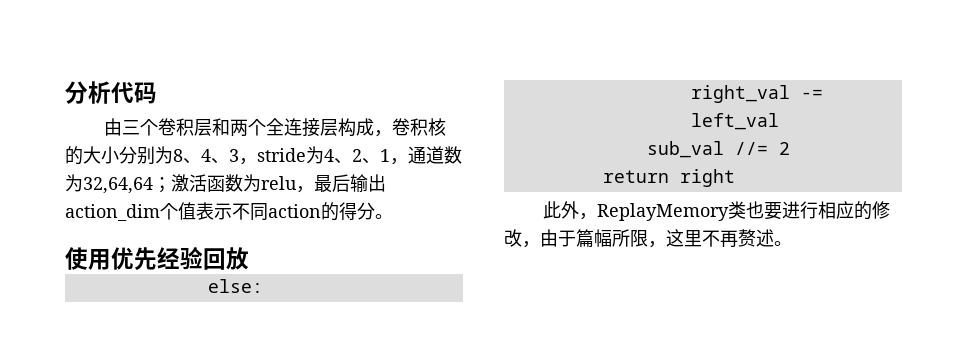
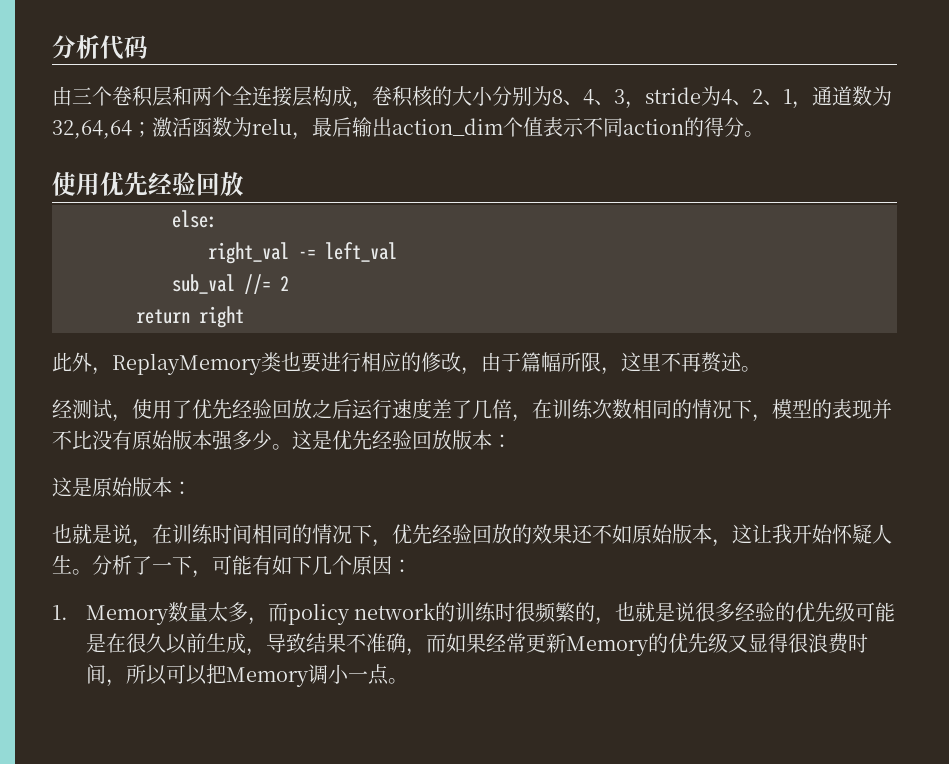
+ 经测试，使用了优先经验回放之后运行速度差了几倍，在训练次数相同的情况下，模型的表现并不比没有原始版本强多少。这是优先经验回放版本：
+ 这是原始版本：
+ 也就是说，在训练时间相同的情况下，优先经验回放的效果还不如原始版本，这让我开始怀疑人生。分析了一下，可能有如下几个原因：
+ 1. Memory数量太多，而policy network的训练时很频繁的，也就是说很多经验的优先级可能是在很久以前生成，导致结果不准确，而如果经常更新Memory的优先级又显得很浪费时间，所以可以把Memory调小一点。

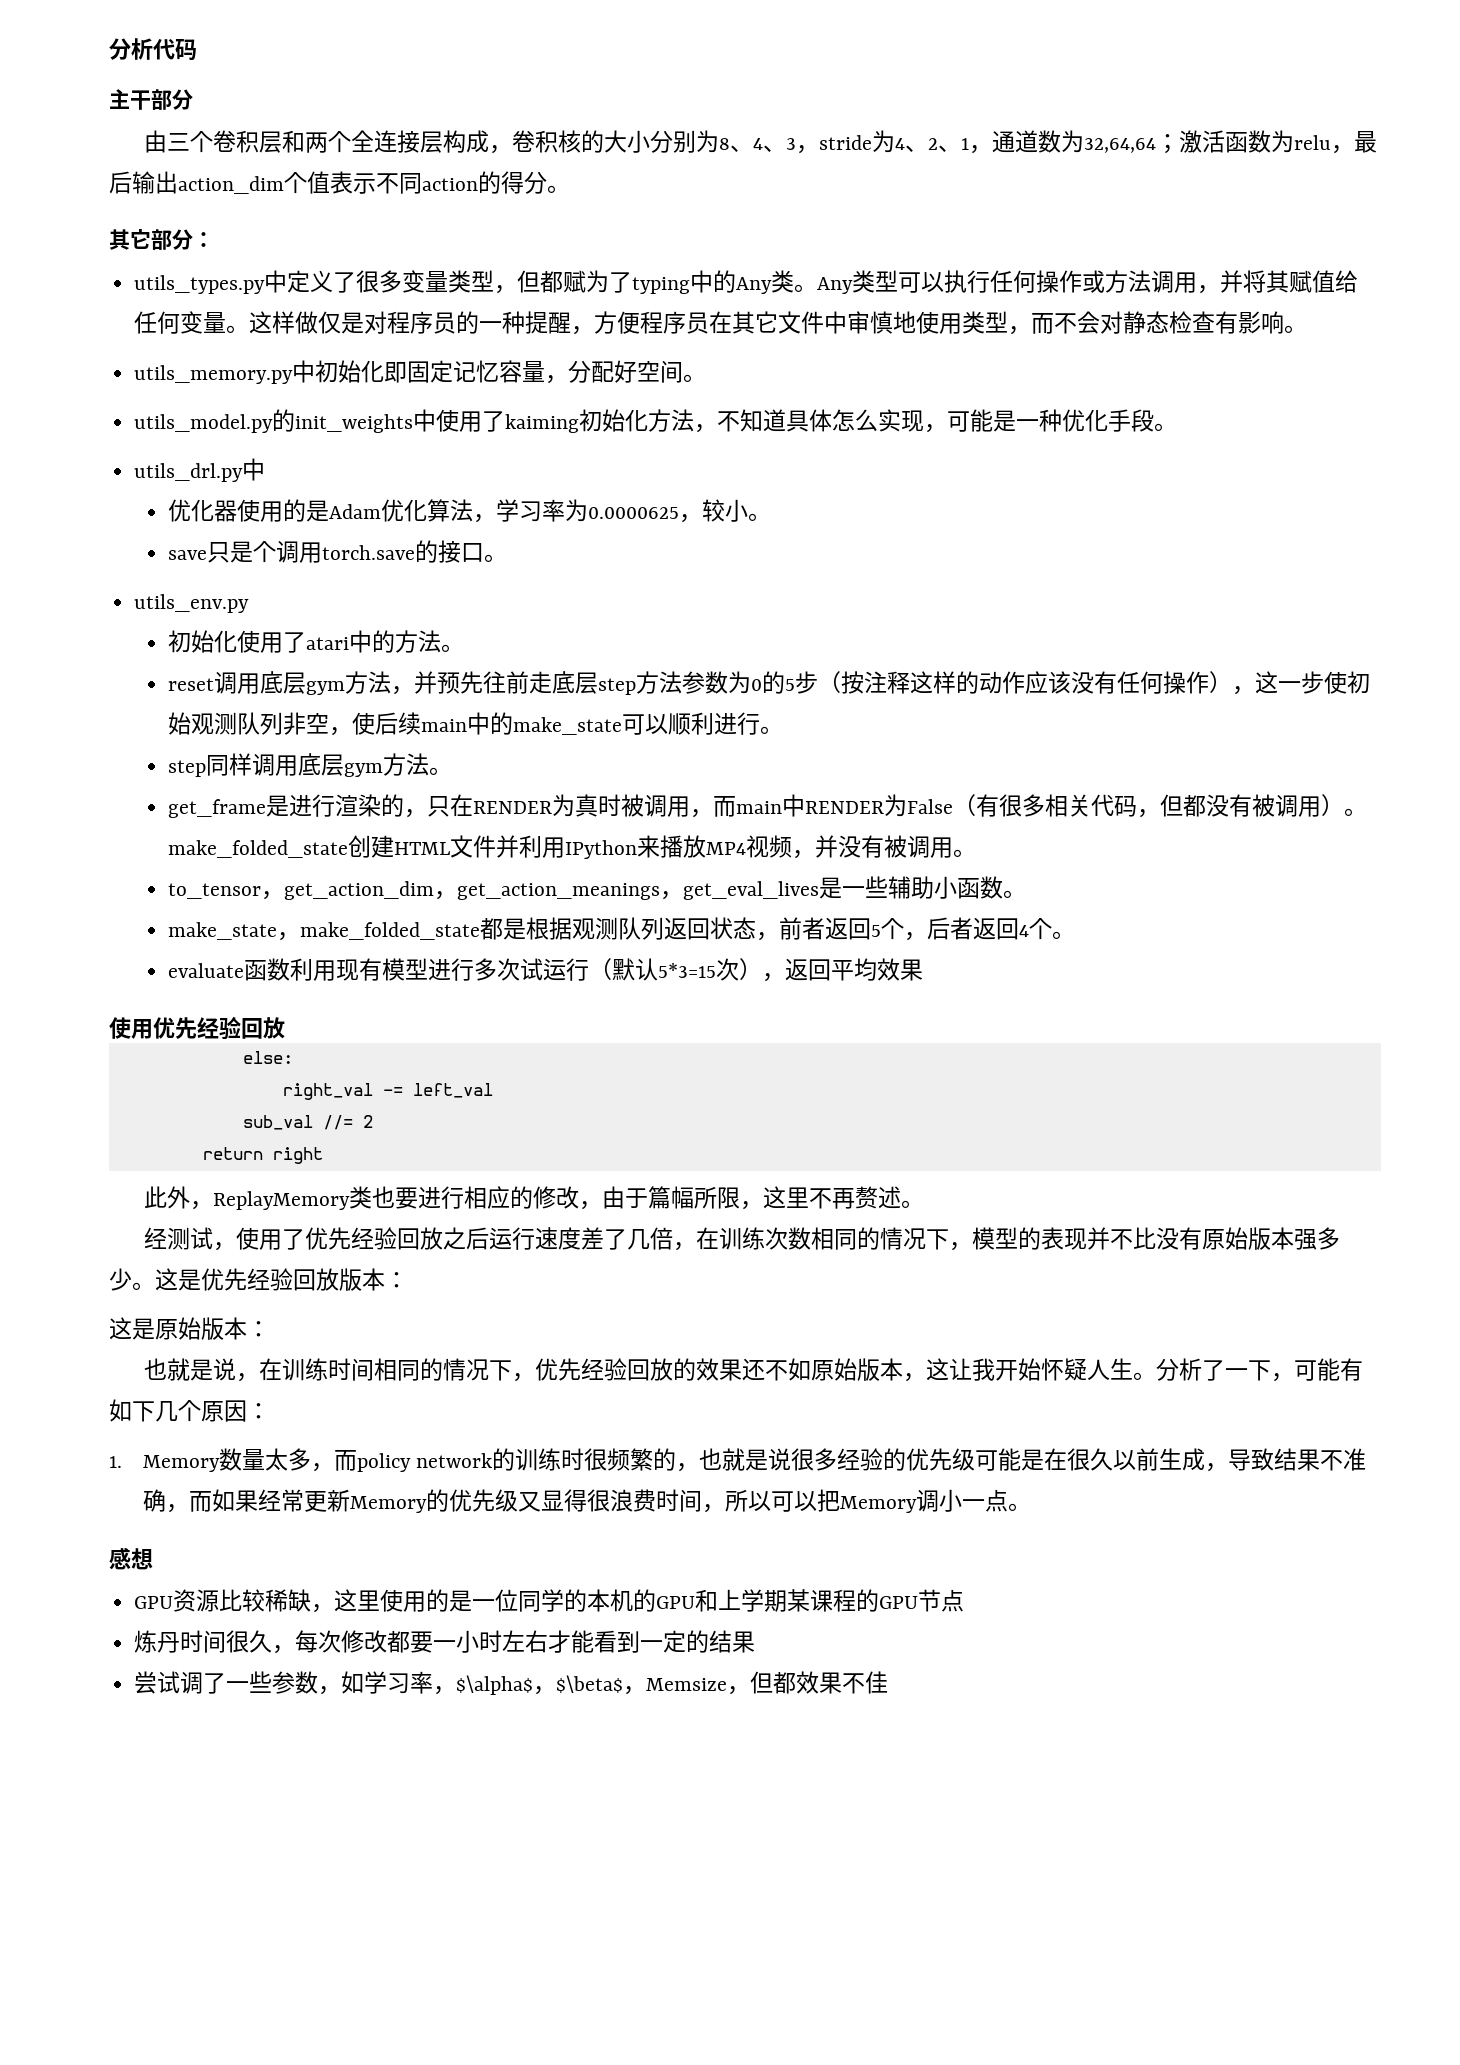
+ 主干部分
+ 其它部分：
+ utils_types.py中定义了很多变量类型，但都赋为了typing中的Any类。Any类型可以执行任何操作或方法调用，并将其赋值给任何变量。这样做仅是对程序员的一种提醒，方便程序员在其它文件中审慎地使用类型，而不会对静态检查有影响。
+ utils_memory.py中初始化即固定记忆容量，分配好空间。
+ utils_model.py的init_weights中使用了kaiming初始化方法，不知道具体怎么实现，可能是一种优化手段。
+ utils_drl.py中
+ 优化器使用的是Adam优化算法，学习率为0.0000625，较小。
+ save只是个调用torch.save的接口。
+ utils_env.py
+ 初始化使用了atari中的方法。
+ reset调用底层gym方法，并预先往前走底层step方法参数为0的5步（按注释这样的动作应该没有任何操作），这一步使初始观测队列非空，使后续main中的make_state可以顺利进行。
+ step同样调用底层gym方法。
+ get_frame是进行渲染的，只在RENDER为真时被调用，而main中RENDER为False（有很多相关代码，但都没有被调用）。make_folded_state创建HTML文件并利用IPython来播放MP4视频，并没有被调用。
+ to_tensor，get_action_dim，get_action_meanings，get_eval_lives是一些辅助小函数。
+ make_state，make_folded_state都是根据观测队列返回状态，前者返回5个，后者返回4个。
+ evaluate函数利用现有模型进行多次试运行（默认5*3=15次），返回平均效果
+ 感想
+ GPU资源比较稀缺，这里使用的是一位同学的本机的GPU和上学期某课程的GPU节点
+ 炼丹时间很久，每次修改都要一小时左右才能看到一定的结果
+ 尝试调了一些参数，如学习率，$\alpha$，$\beta$，Memsize，但都效果不佳

